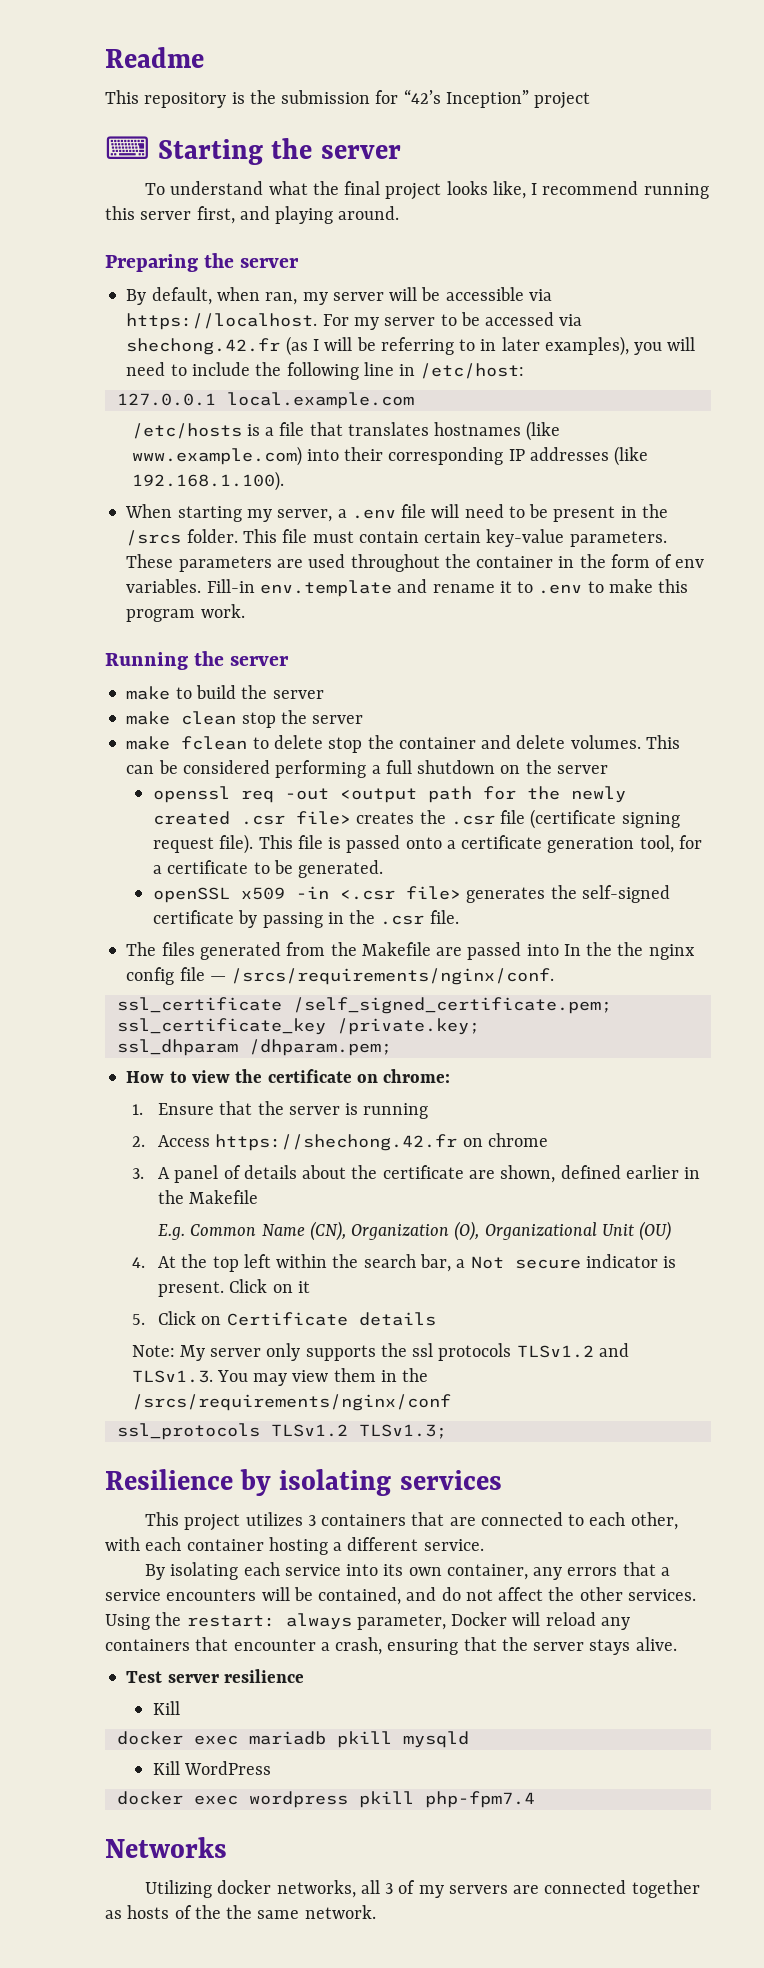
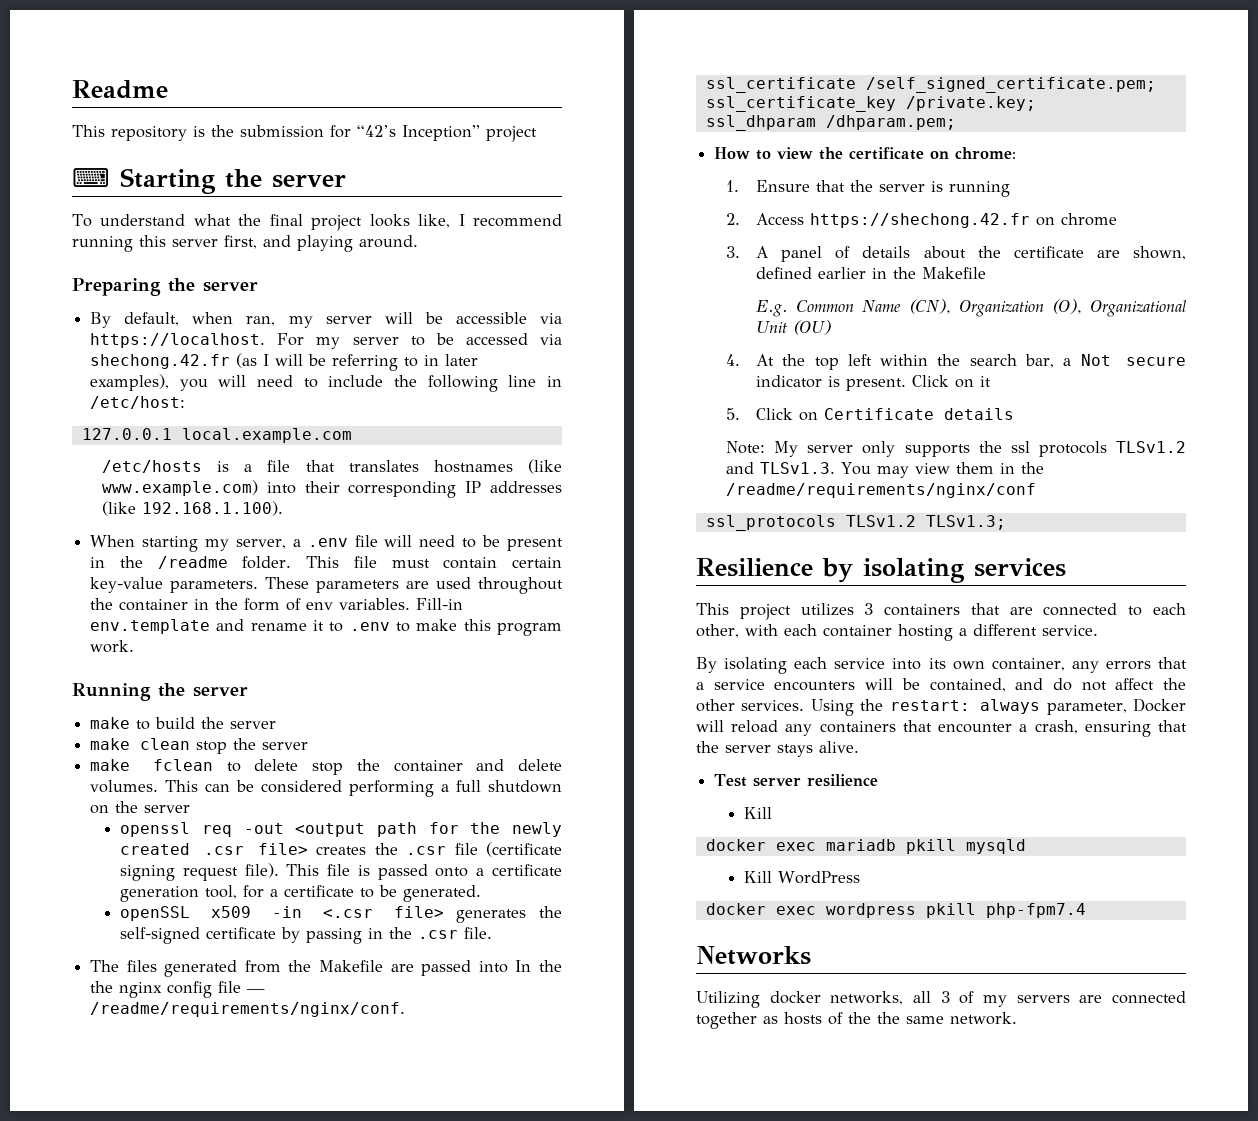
- When starting my server, a .env file will need to be present in the /srcs folder.
+ When starting my server, a .env file will need to be present in the /readme folder.
- The files generated from the Makefile are passed into In the the nginx config file — /srcs/requirements/nginx/conf.
+ The files generated from the Makefile are passed into In the the nginx config file — /readme/requirements/nginx/conf.
- Note: My server only supports the ssl protocols TLSv1.2 and TLSv1.3. You may view them in the /srcs/requirements/nginx/conf
+ Note: My server only supports the ssl protocols TLSv1.2 and TLSv1.3. You may view them in the /readme/requirements/nginx/conf

